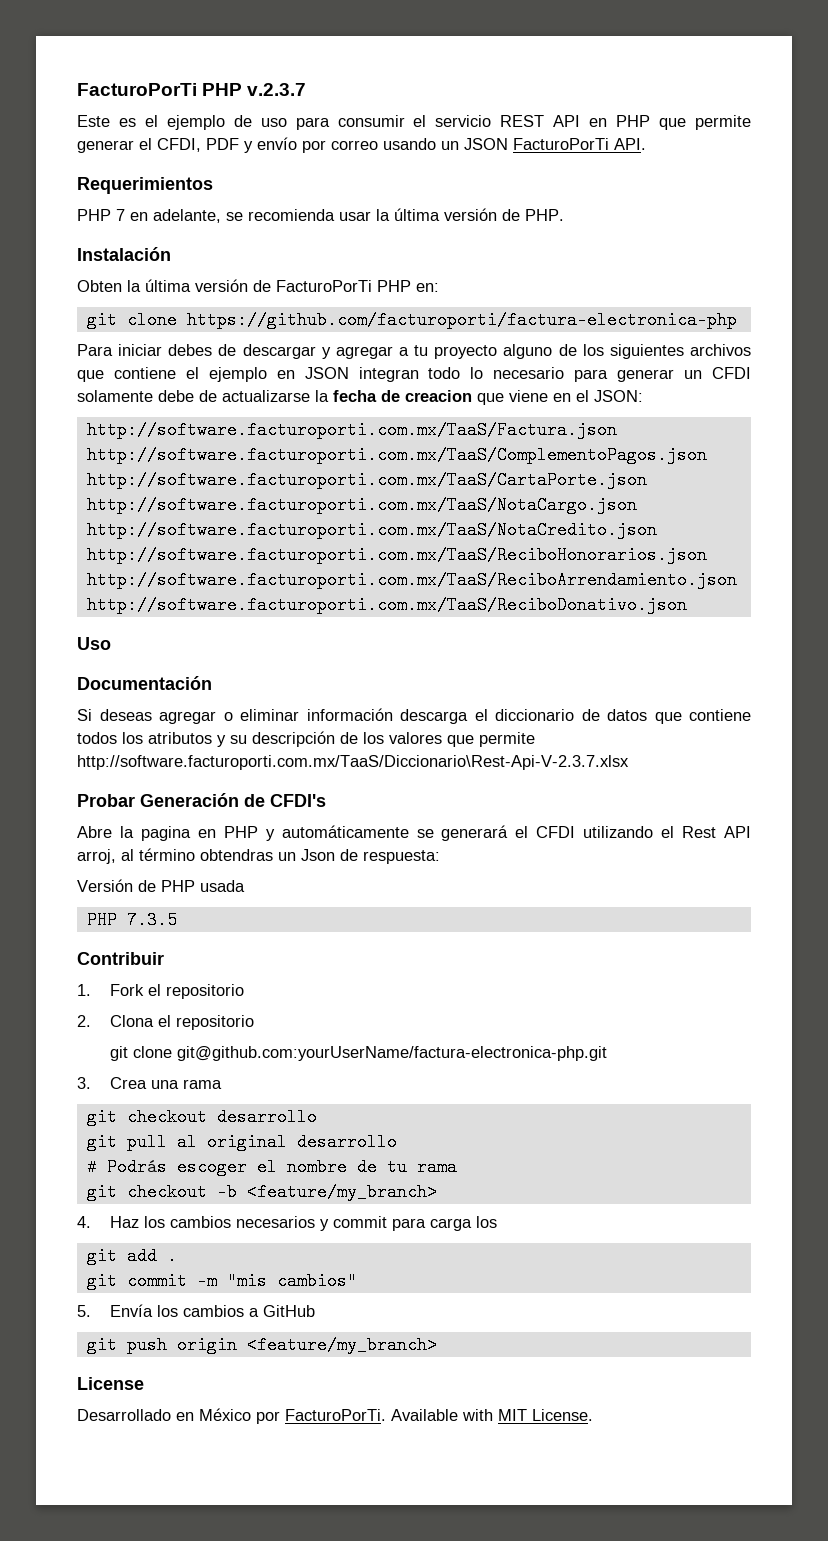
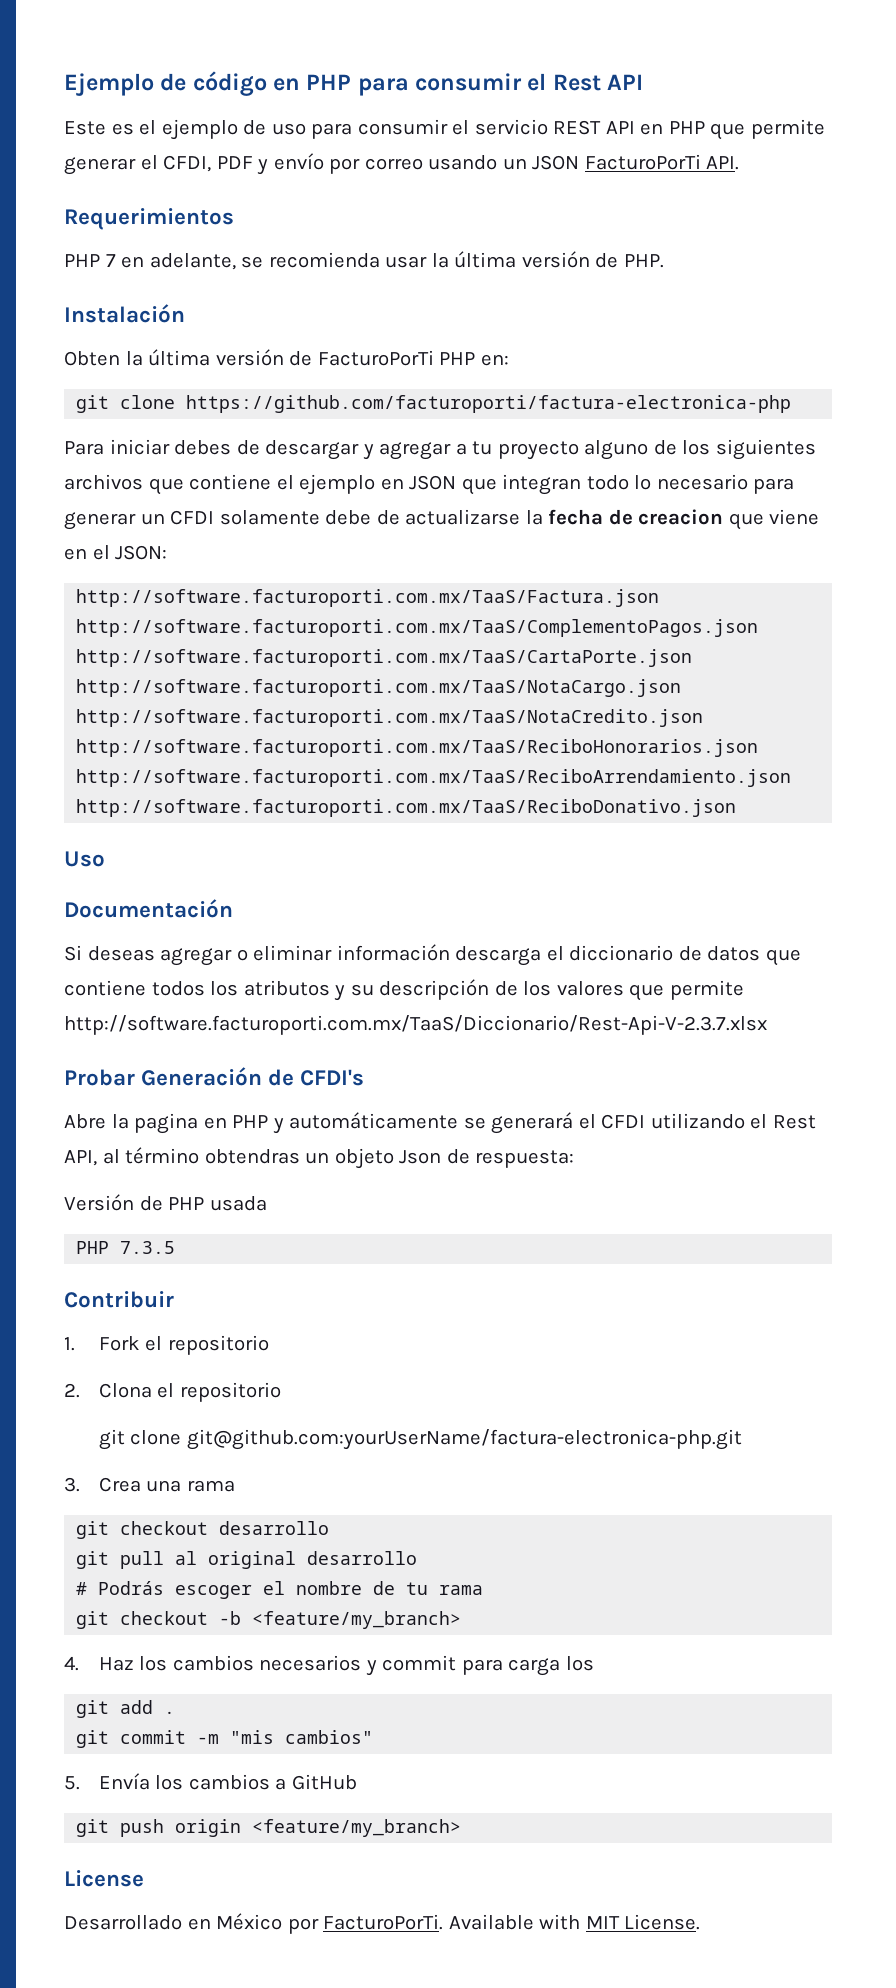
- FacturoPorTi PHP v.2.3.7
+ Ejemplo de código en PHP para consumir el Rest API
- Para iniciar debes de descargar y agregar a tu proyecto alguno de los siguientes archivos que contiene el ejemplo en JSON integran todo lo necesario para generar un CFDI solamente debe de actualizarse la fecha de creacion que viene en el JSON:
+ Para iniciar debes de descargar y agregar a tu proyecto alguno de los siguientes archivos que contiene el ejemplo en JSON que integran todo lo necesario para generar un CFDI solamente debe de actualizarse la fecha de creacion que viene en el JSON:
- Si deseas agregar o eliminar información descarga el diccionario de datos que contiene todos los atributos y su descripción de los valores que permite http://software.facturoporti.com.mx/TaaS/Diccionario\Rest-Api-V-2.3.7.xlsx
+ Si deseas agregar o eliminar información descarga el diccionario de datos que contiene todos los atributos y su descripción de los valores que permite http://software.facturoporti.com.mx/TaaS/Diccionario/Rest-Api-V-2.3.7.xlsx
- Abre la pagina en PHP y automáticamente se generará el CFDI utilizando el Rest API arroj, al término obtendras un Json de respuesta:
+ Abre la pagina en PHP y automáticamente se generará el CFDI utilizando el Rest API, al término obtendras un objeto Json de respuesta:

